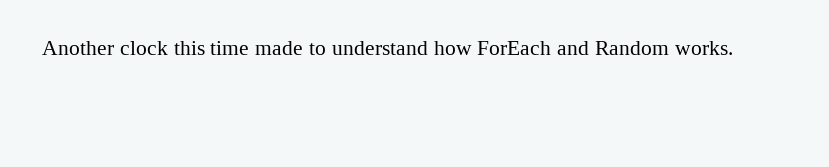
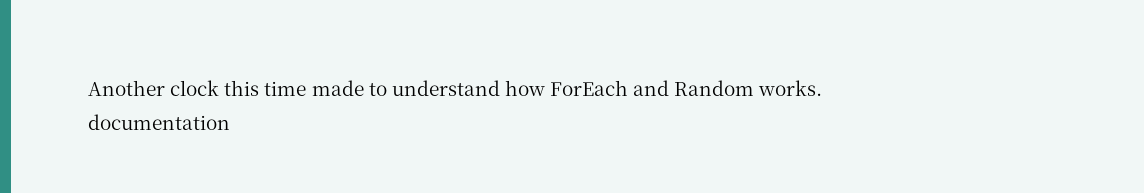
+ documentation

